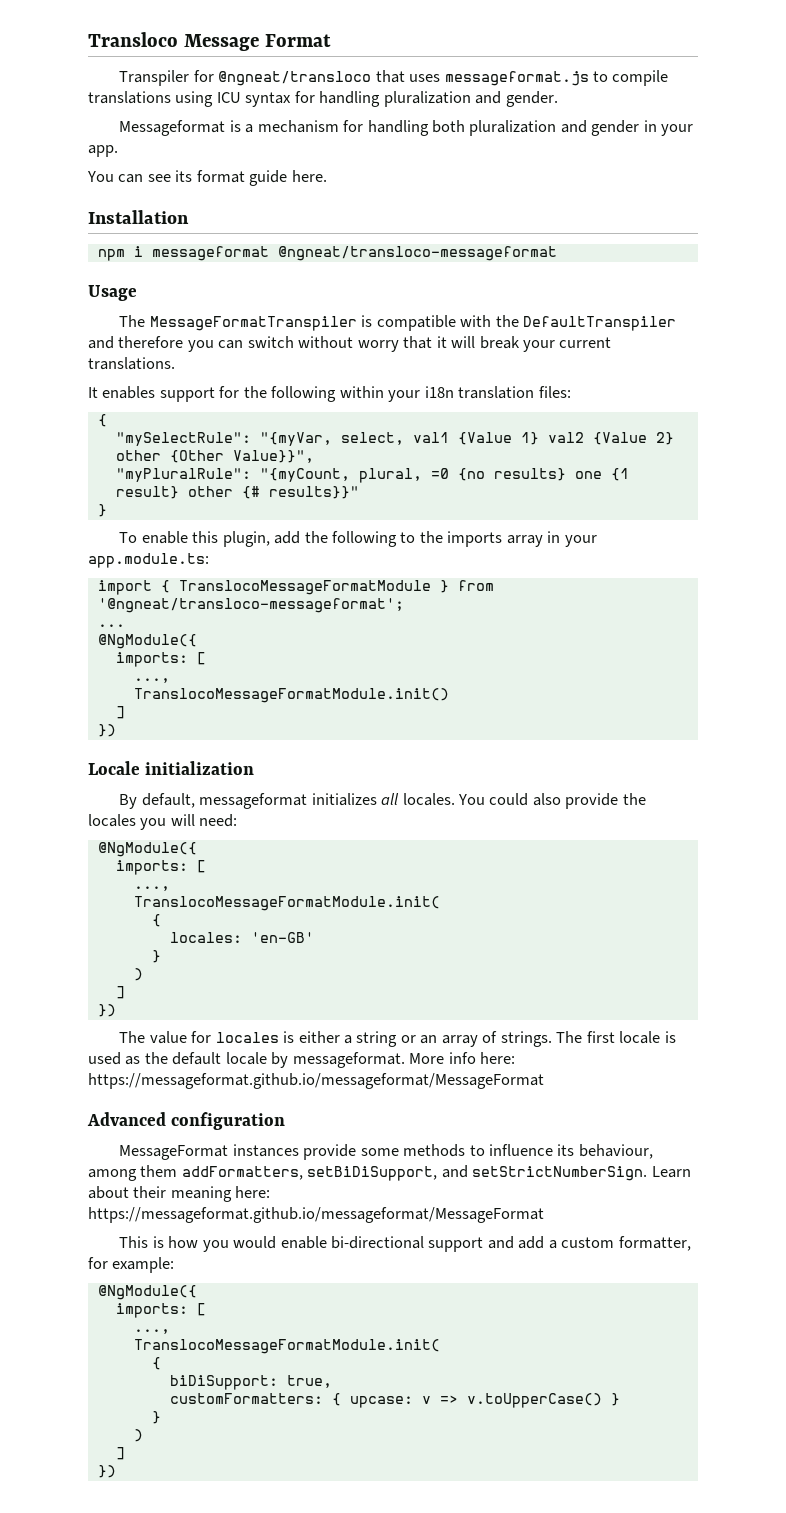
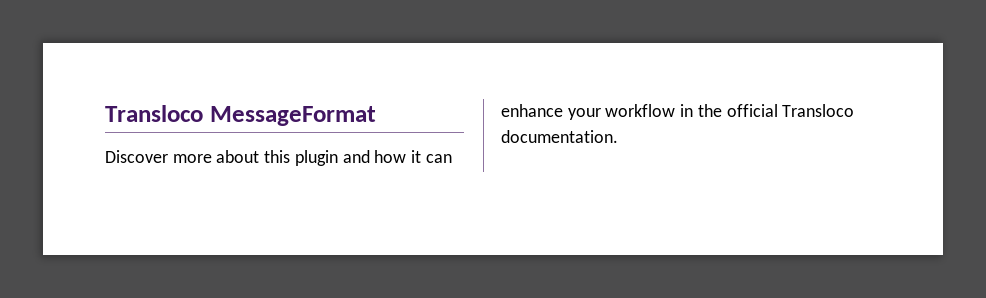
- Transloco Message Format
- Transpiler for @ngneat/transloco that uses messageformat.js to compile translations using ICU syntax for handling pluralization and gender.
- Messageformat is a mechanism for handling both pluralization and gender in your app.
- You can see its format guide here.
- Installation
- npm i messageformat @ngneat/transloco-messageformat
- Usage
- The MessageFormatTranspiler is compatible with the DefaultTranspiler and therefore you can switch without worry that it will break your current translations.
- It enables support for the following within your i18n translation files:
- {
- "mySelectRule": "{myVar, select, val1 {Value 1} val2 {Value 2} other {Other Value}}",
- "myPluralRule": "{myCount, plural, =0 {no results} one {1 result} other {# results}}"
- }
- To enable this plugin, add the following to the imports array in your app.module.ts:
- import { TranslocoMessageFormatModule } from '@ngneat/transloco-messageformat';
- ...
- @NgModule({
- imports: [
- ...,
- TranslocoMessageFormatModule.init()
- ]
- })
- Locale initialization
- By default, messageformat initializes all locales. You could also provide the locales you will need:
- @NgModule({
- imports: [
- ...,
- TranslocoMessageFormatModule.init(
- {
- locales: 'en-GB'
- }
- )
- ]
- })
- The value for locales is either a string or an array of strings. The first locale is used as the default locale by messageformat. More info here: https://messageformat.github.io/messageformat/MessageFormat
- Advanced configuration
- MessageFormat instances provide some methods to influence its behaviour, among them addFormatters, setBiDiSupport, and setStrictNumberSign. Learn about their meaning here: https://messageformat.github.io/messageformat/MessageFormat
- This is how you would enable bi-directional support and add a custom formatter, for example:
- @NgModule({
- imports: [
- ...,
- TranslocoMessageFormatModule.init(
- {
- biDiSupport: true,
- customFormatters: { upcase: v => v.toUpperCase() }
- }
- )
- ]
- })
+ Transloco MessageFormat
+ Discover more about this plugin and how it can enhance your workflow in the official Transloco documentation.

